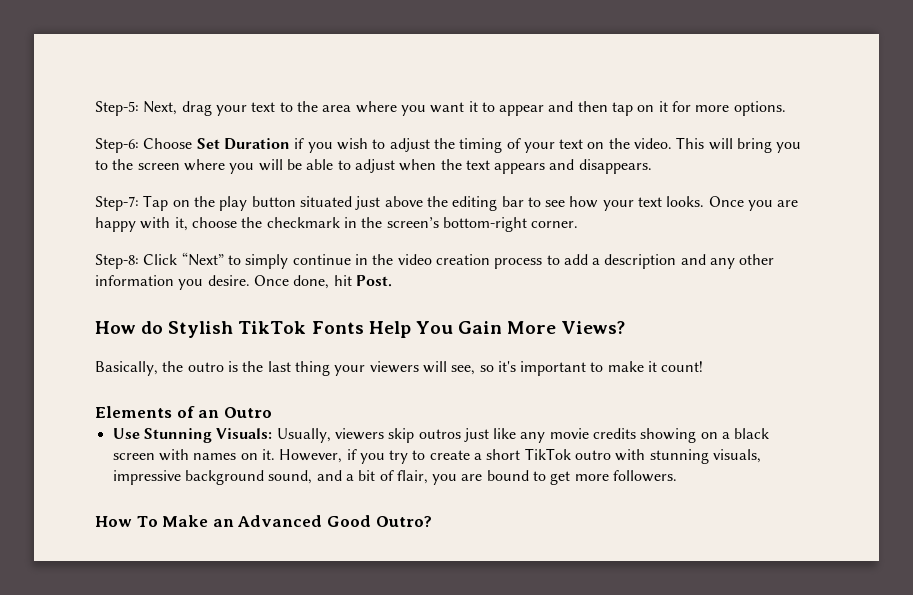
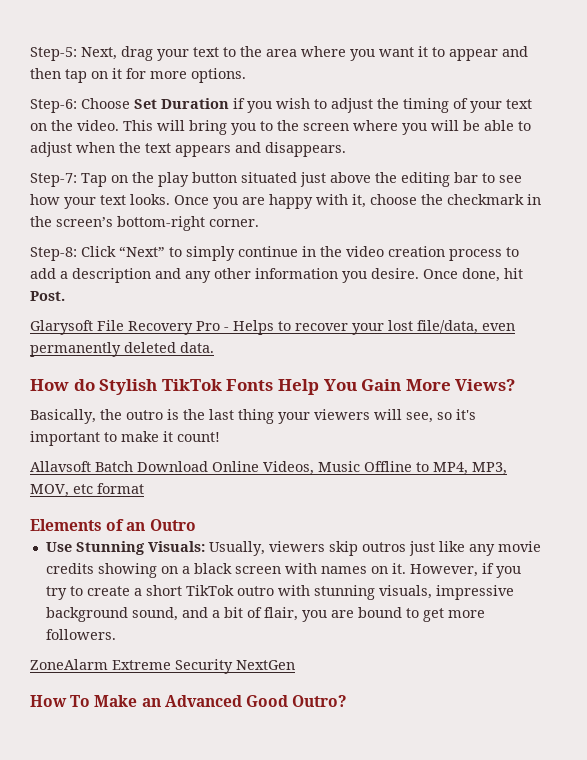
+ Glarysoft File Recovery Pro - Helps to recover your lost file/data, even permanently deleted data.
+ Allavsoft Batch Download Online Videos, Music Offline to MP4, MP3, MOV, etc format
+ ZoneAlarm Extreme Security NextGen

